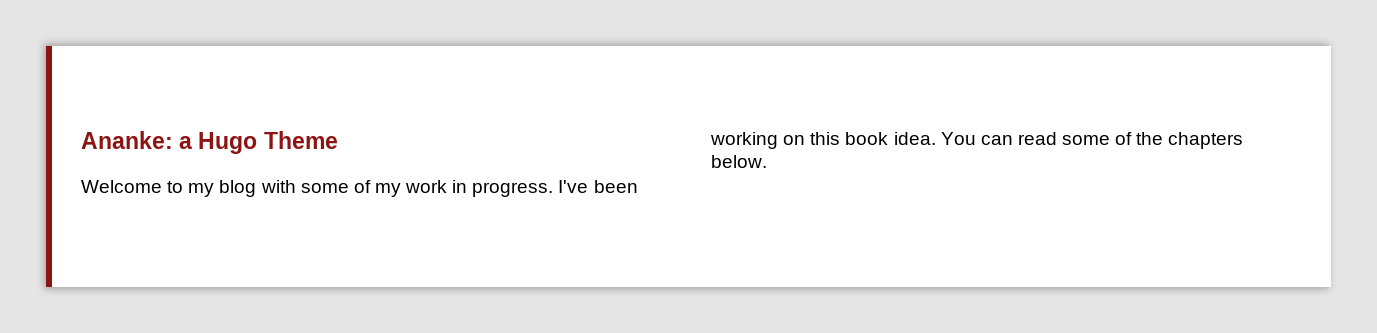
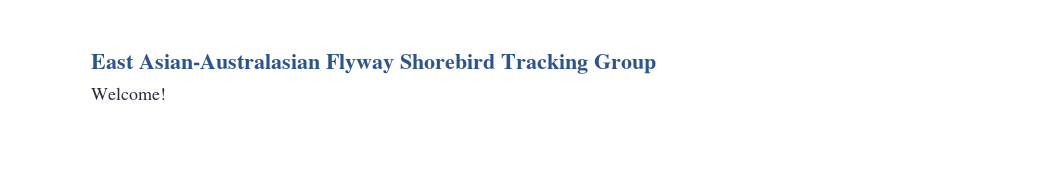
- Ananke: a Hugo Theme
- Welcome to my blog with some of my work in progress. I've been working on this book idea. You can read some of the chapters below.
+ East Asian-Australasian Flyway Shorebird Tracking Group
+ Welcome!

